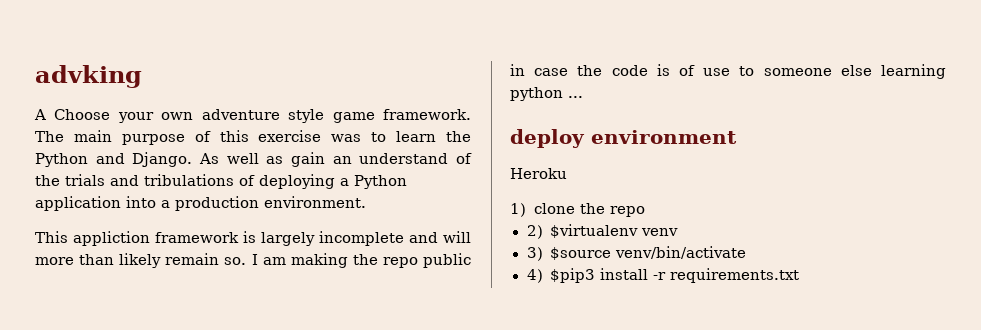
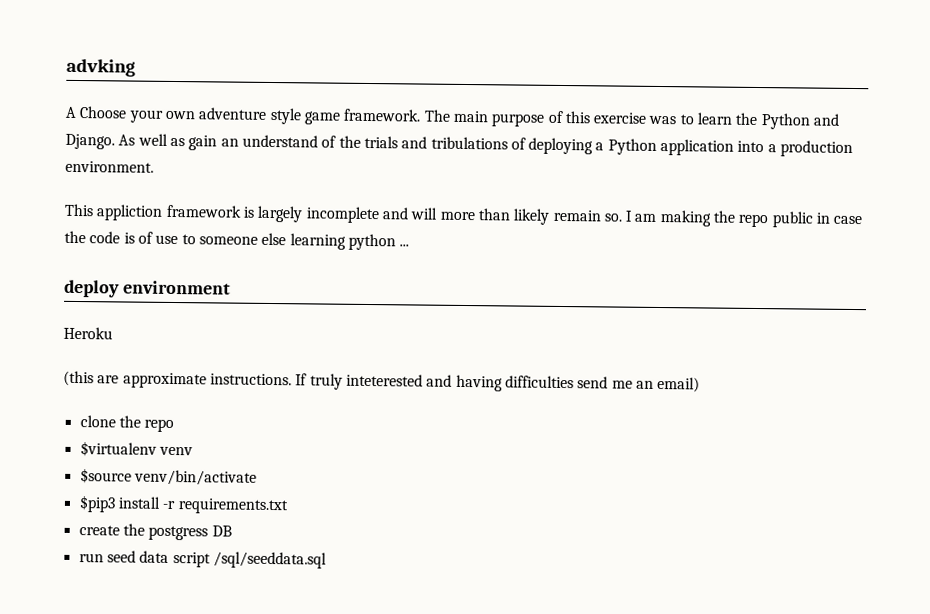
- 1) clone the repo
+ (this are approximate instructions. If truly inteterested and having difficulties send me an email)
+ clone the repo
- 2) $virtualenv venv
+ $virtualenv venv
- 3) $source venv/bin/activate
+ $source venv/bin/activate
- 4) $pip3 install -r requirements.txt
+ $pip3 install -r requirements.txt
+ create the postgress DB
+ run seed data script /sql/seeddata.sql

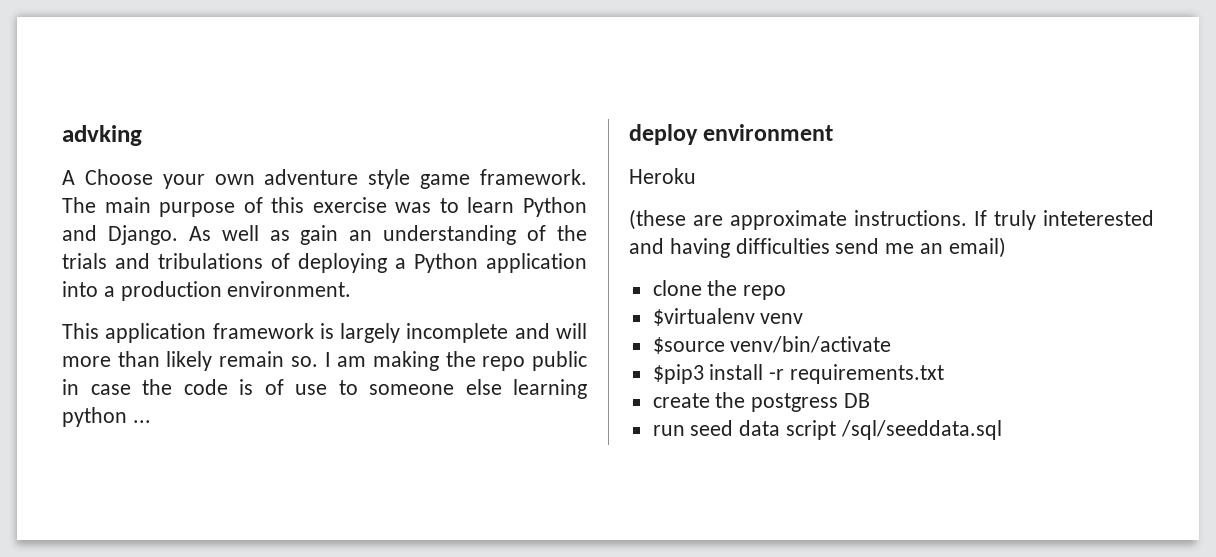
- The main purpose of this exercise was to learn the Python and Django.
+ The main purpose of this exercise was to learn Python and Django.
- As well as gain an understand of the trials and tribulations of deploying a Python application into a production environment.
+ As well as gain an understanding of the trials and tribulations of deploying a Python application into a production environment.
- This appliction framework is largely incomplete and will more than likely remain so.
+ This application framework is largely incomplete and will more than likely remain so.
- (this are approximate instructions.
+ (these are approximate instructions.

